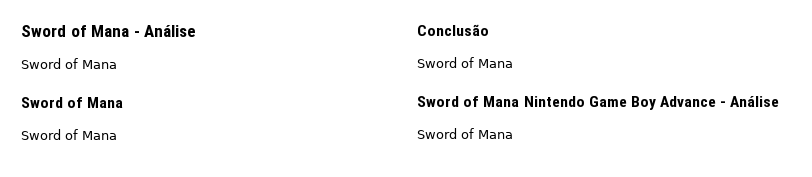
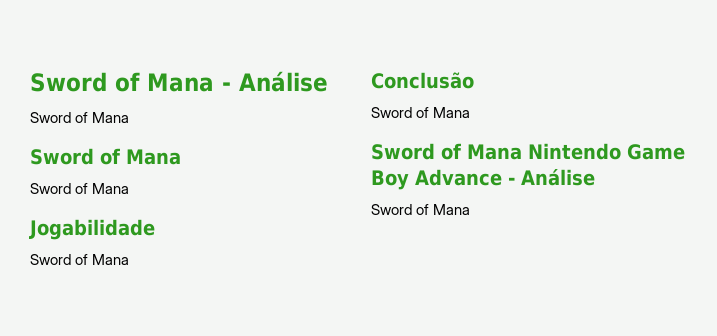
+ Jogabilidade
+ Sword of Mana

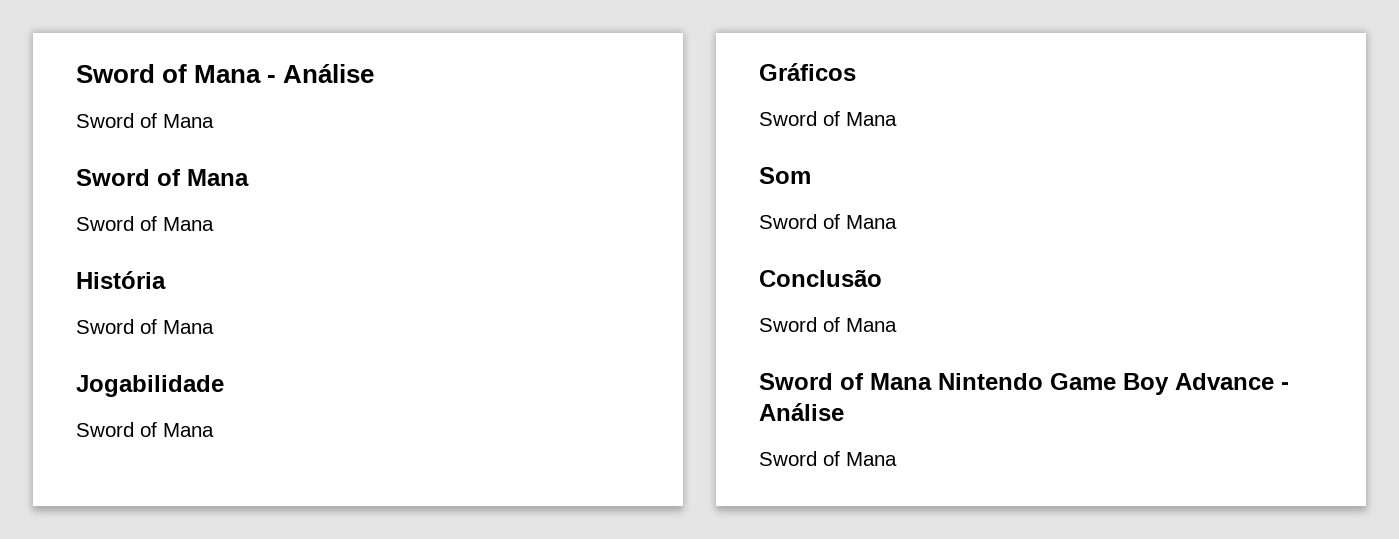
+ História
+ Sword of Mana
+ Gráficos
+ Sword of Mana
+ Som
+ Sword of Mana

